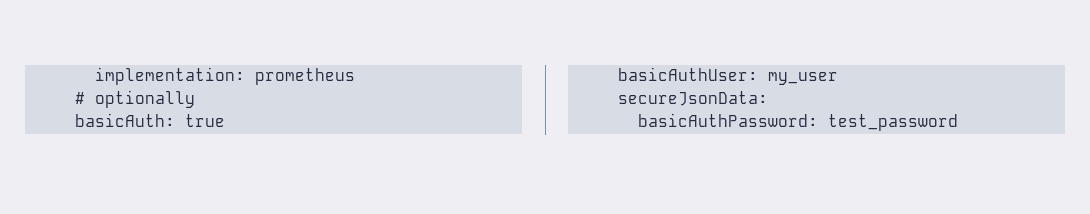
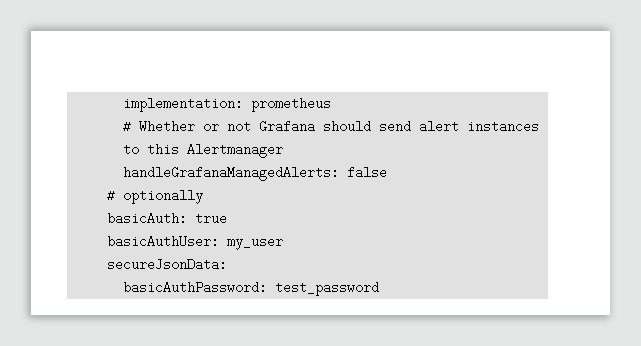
+ # Whether or not Grafana should send alert instances to this Alertmanager
+ handleGrafanaManagedAlerts: false

